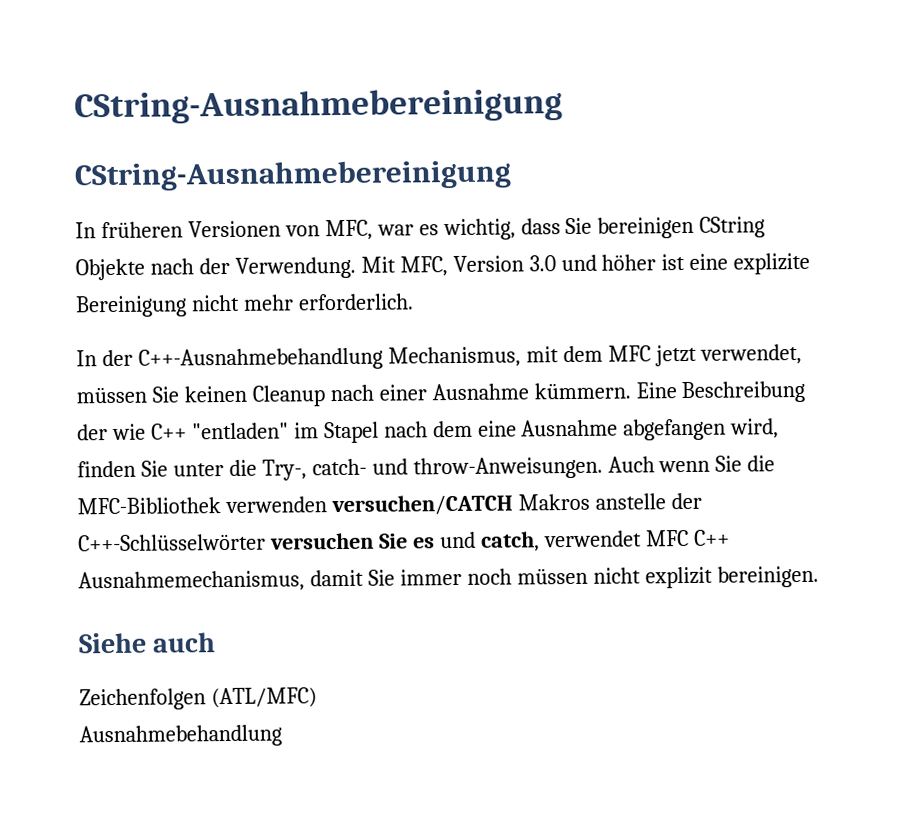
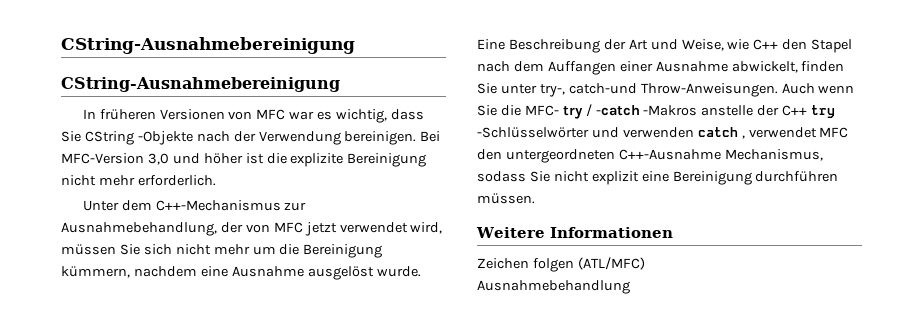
- In früheren Versionen von MFC, war es wichtig, dass Sie bereinigen CString Objekte nach der Verwendung. Mit MFC, Version 3.0 und höher ist eine explizite Bereinigung nicht mehr erforderlich.
+ In früheren Versionen von MFC war es wichtig, dass Sie CString -Objekte nach der Verwendung bereinigen. Bei MFC-Version 3,0 und höher ist die explizite Bereinigung nicht mehr erforderlich.
- In der C++-Ausnahmebehandlung Mechanismus, mit dem MFC jetzt verwendet, müssen Sie keinen Cleanup nach einer Ausnahme kümmern. Eine Beschreibung der wie C++ "entladen" im Stapel nach dem eine Ausnahme abgefangen wird, finden Sie unter die Try-, catch- und throw-Anweisungen. Auch wenn Sie die MFC-Bibliothek verwenden versuchen/CATCH Makros anstelle der C++-Schlüsselwörter versuchen Sie es und catch, verwendet MFC C++ Ausnahmemechanismus, damit Sie immer noch müssen nicht explizit bereinigen.
- Siehe auch
- Zeichenfolgen (ATL/MFC)
+ Unter dem C++-Mechanismus zur Ausnahmebehandlung, der von MFC jetzt verwendet wird, müssen Sie sich nicht mehr um die Bereinigung kümmern, nachdem eine Ausnahme ausgelöst wurde. Eine Beschreibung der Art und Weise, wie C++ den Stapel nach dem Auffangen einer Ausnahme abwickelt, finden Sie unter try-, catch-und Throw-Anweisungen. Auch wenn Sie die MFC- try / -catch -Makros anstelle der C++ try -Schlüsselwörter und verwenden catch , verwendet MFC den untergeordneten C++-Ausnahme Mechanismus, sodass Sie nicht explizit eine Bereinigung durchführen müssen.
+ Weitere Informationen
+ Zeichen folgen (ATL/MFC)

